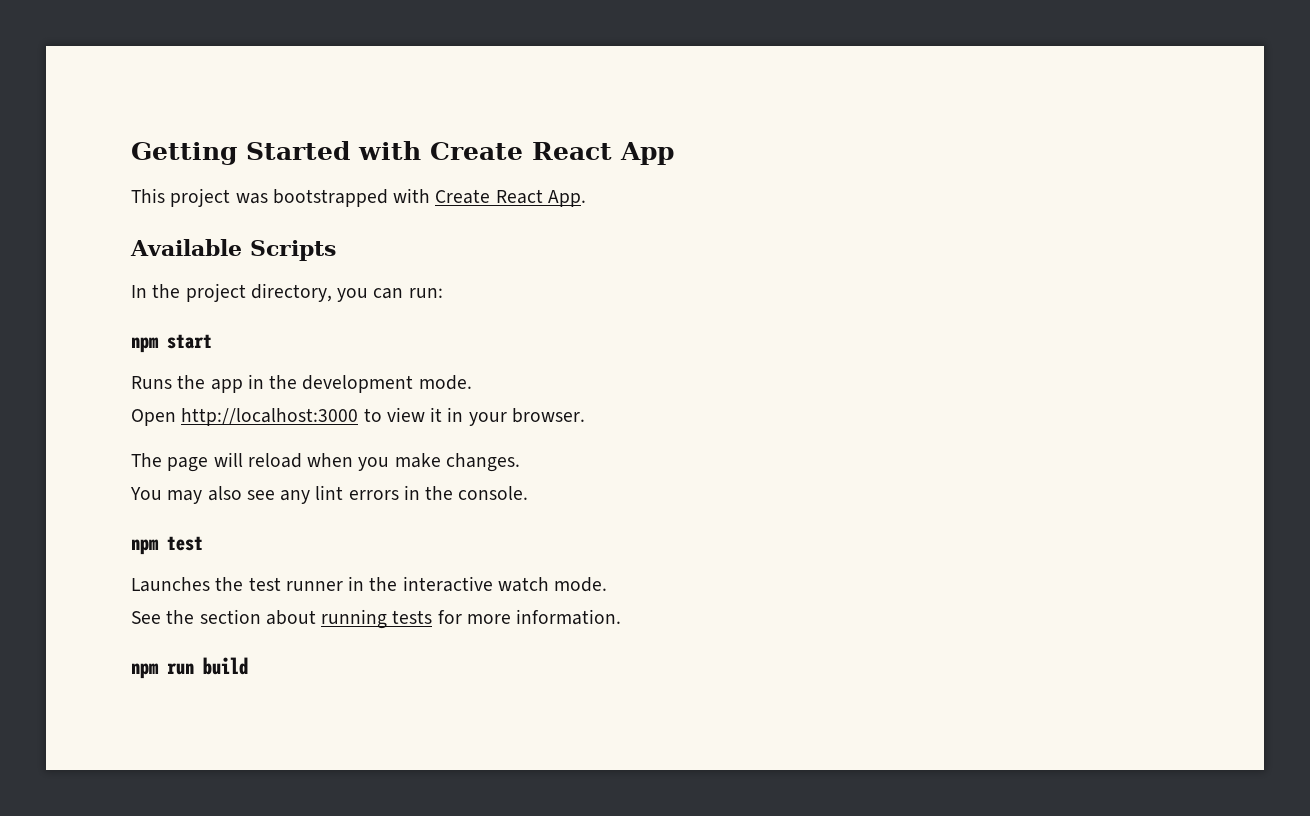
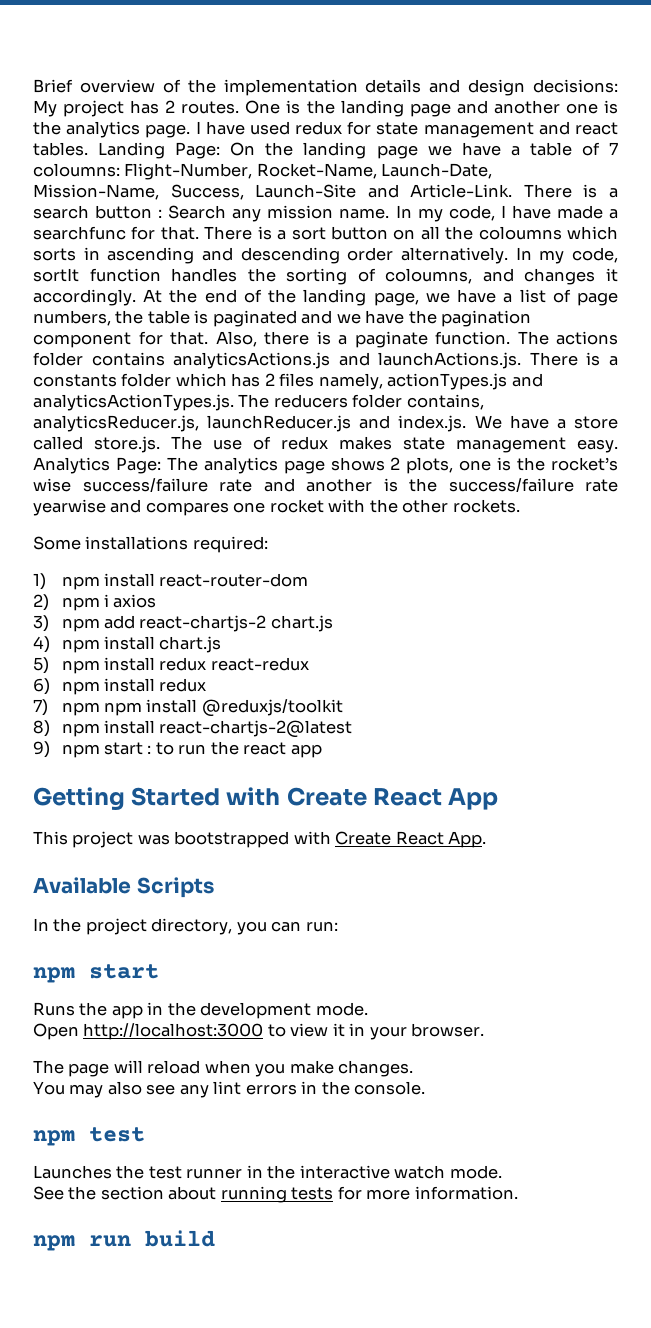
+ Brief overview of the implementation details and design decisions: My project has 2 routes. One is the landing page and another one is the analytics page. I have used redux for state management and react tables. Landing Page: On the landing page we have a table of 7 coloumns: Flight-Number, Rocket-Name, Launch-Date, Mission-Name, Success, Launch-Site and Article-Link. There is a search button : Search any mission name. In my code, I have made a searchfunc for that. There is a sort button on all the coloumns which sorts in ascending and descending order alternatively. In my code, sortIt function handles the sorting of coloumns, and changes it accordingly. At the end of the landing page, we have a list of page numbers, the table is paginated and we have the pagination component for that. Also, there is a paginate function. The actions folder contains analyticsActions.js and launchActions.js. There is a constants folder which has 2 files namely, actionTypes.js and analyticsActionTypes.js. The reducers folder contains, analyticsReducer.js, launchReducer.js and index.js. We have a store called store.js. The use of redux makes state management easy. Analytics Page: The analytics page shows 2 plots, one is the rocket’s wise success/failure rate and another is the success/failure rate yearwise and compares one rocket with the other rockets.
+ Some installations required:
+ 1) npm install react-router-dom
+ 2) npm i axios
+ 3) npm add react-chartjs-2 chart.js
+ 4) npm install chart.js
+ 5) npm install redux react-redux
+ 6) npm install redux
+ 7) npm npm install @reduxjs/toolkit
+ 8) npm install react-chartjs-2@latest
+ 9) npm start : to run the react app

